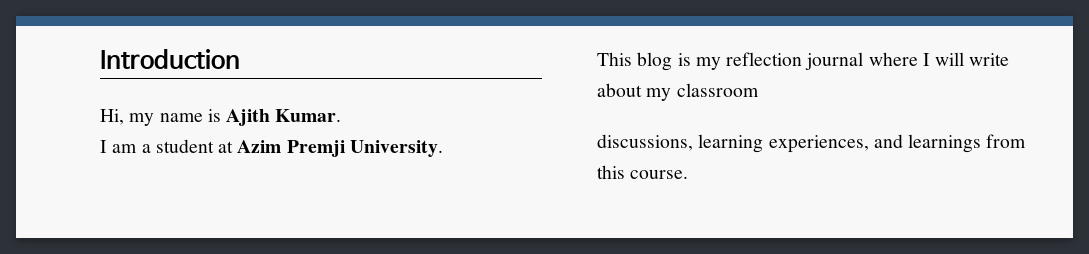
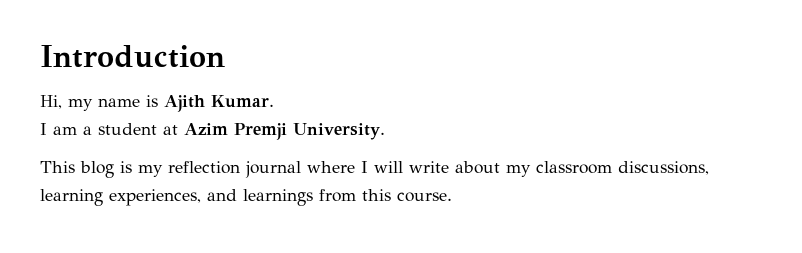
- This blog is my reflection journal where I will write about my classroom
- discussions, learning experiences, and learnings from this course.
+ This blog is my reflection journal where I will write about my classroom discussions, learning experiences, and learnings from this course.

